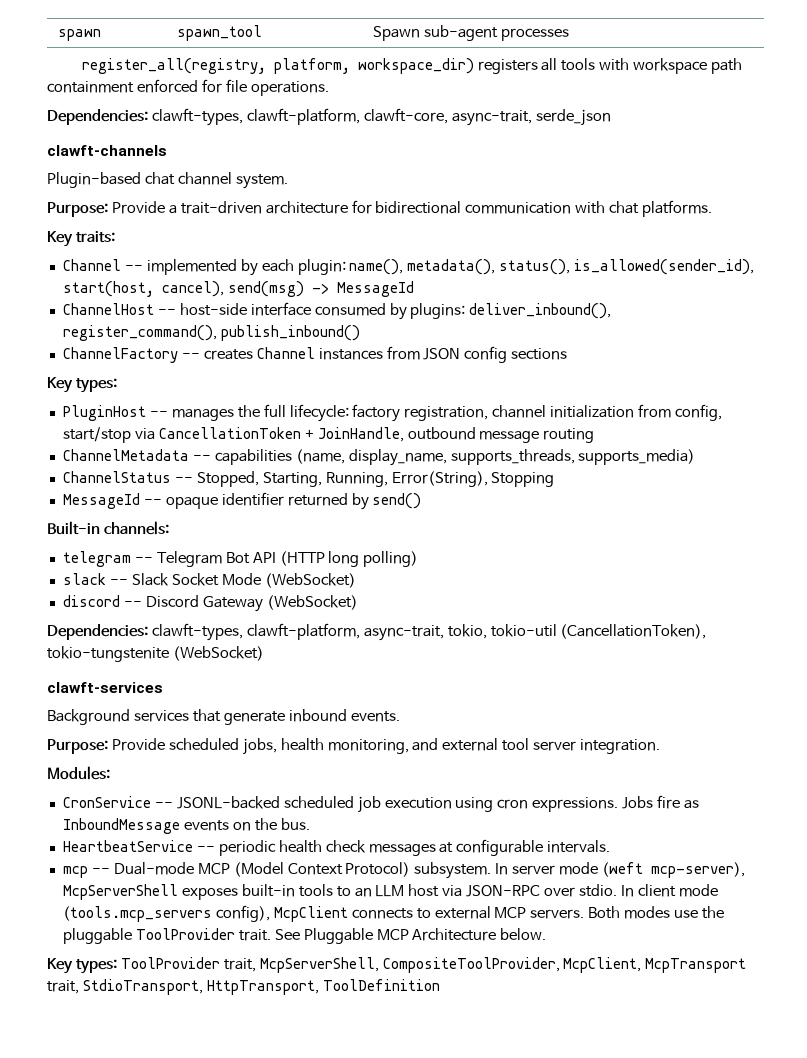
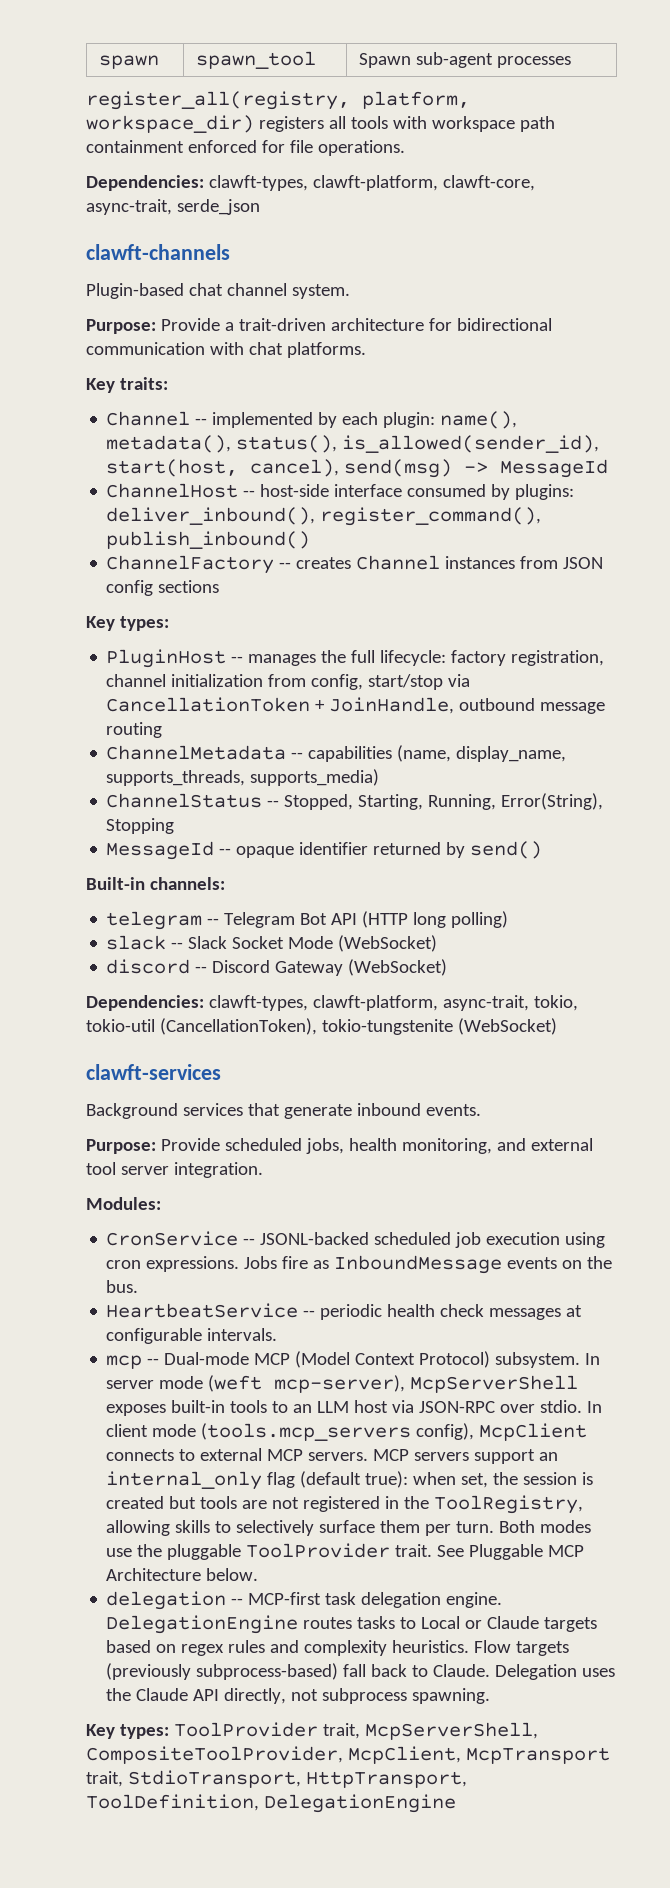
+ MCP servers support an internal_only flag (default true): when set, the session is created but tools are not registered in the ToolRegistry, allowing skills to selectively surface them per turn.
+ delegation -- MCP-first task delegation engine. DelegationEngine routes tasks to Local or Claude targets based on regex rules and complexity heuristics. Flow targets (previously subprocess-based) fall back to Claude. Delegation uses the Claude API directly, not subprocess spawning.
- Key types: ToolProvider trait, McpServerShell, CompositeToolProvider, McpClient, McpTransport trait, StdioTransport, HttpTransport, ToolDefinition
+ Key types: ToolProvider trait, McpServerShell, CompositeToolProvider, McpClient, McpTransport trait, StdioTransport, HttpTransport, ToolDefinition, DelegationEngine

